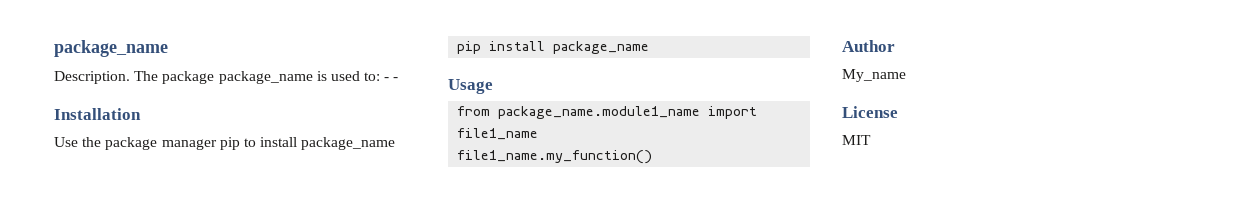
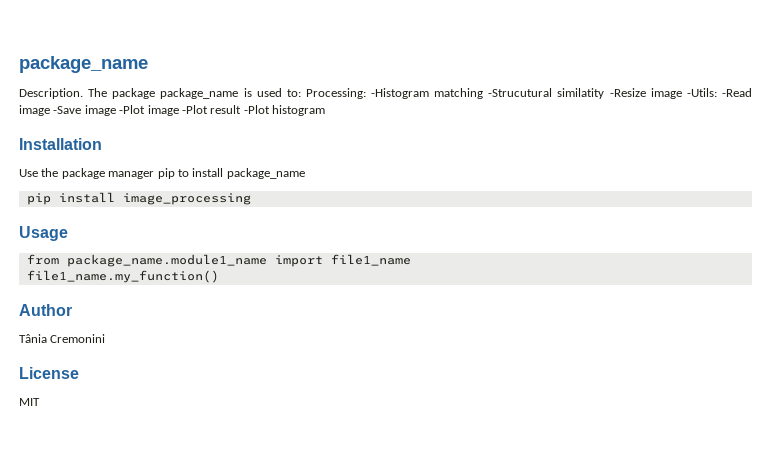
- The package package_name is used to: - -
+ The package package_name is used to: Processing: -Histogram matching -Strucutural similatity -Resize image -Utils: -Read image -Save image -Plot image -Plot result -Plot histogram
- pip install package_name
+ pip install image_processing
- My_name
+ Tânia Cremonini

